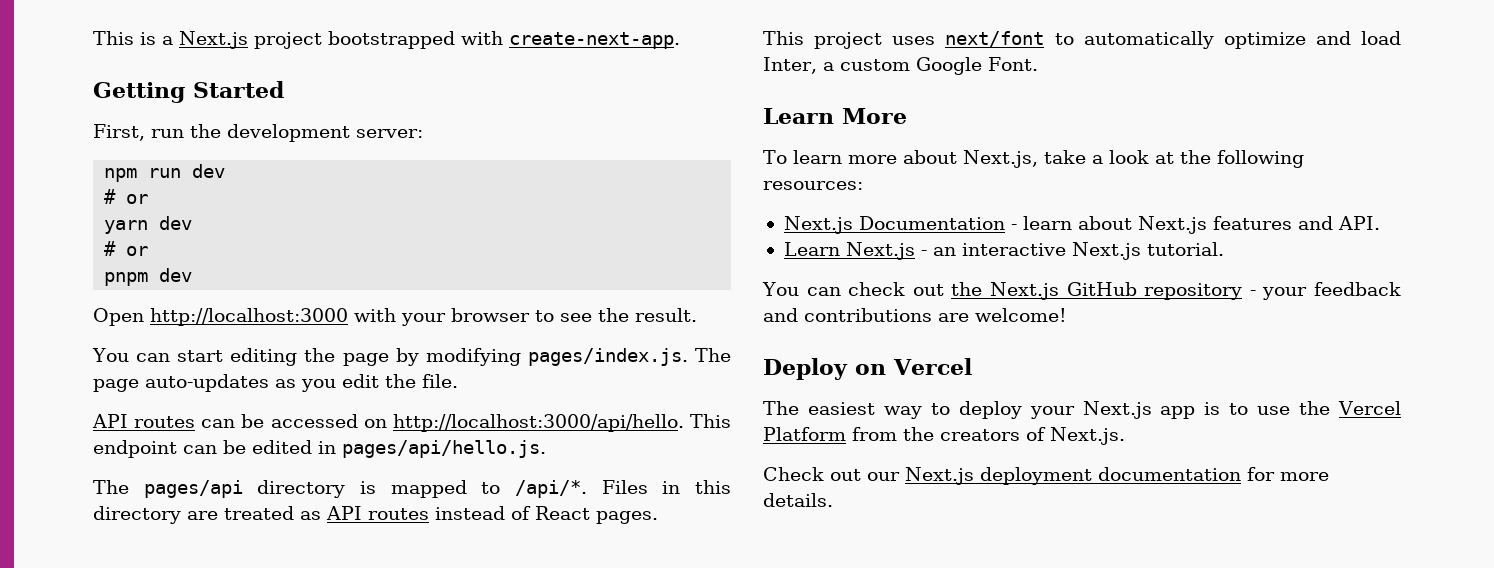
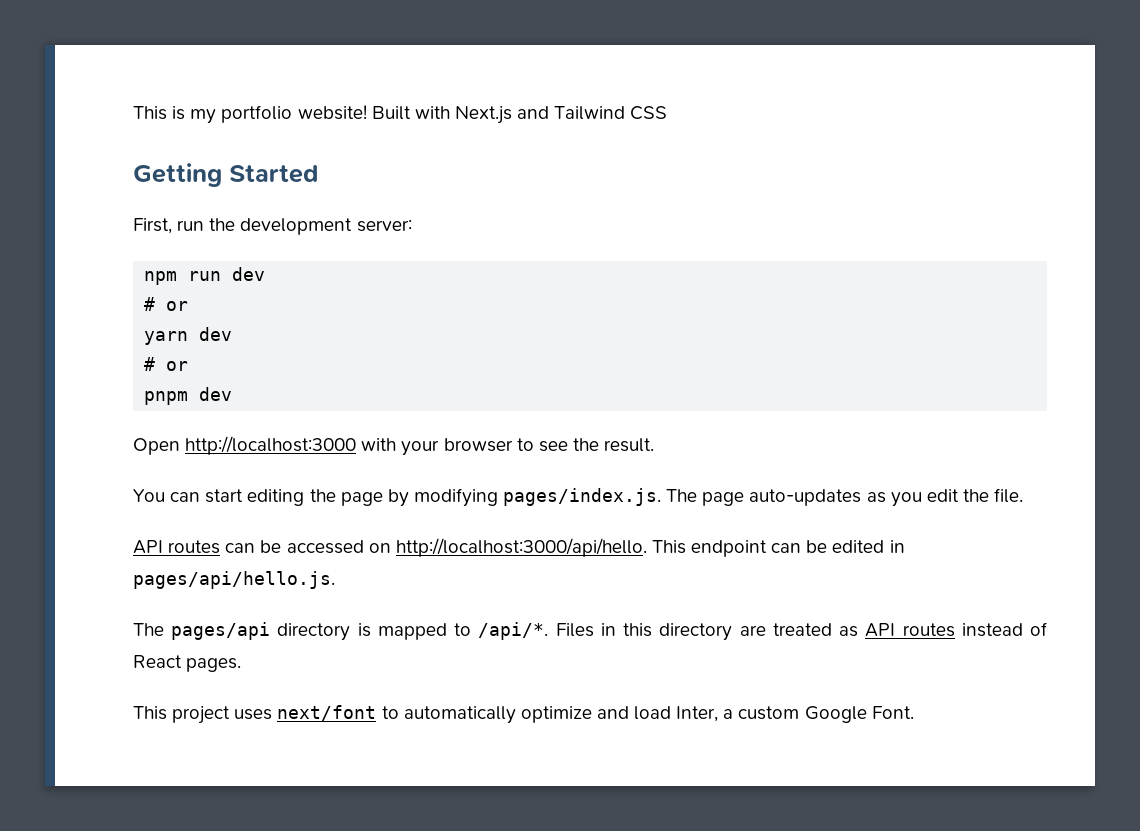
- This is a Next.js project bootstrapped with create-next-app.
+ This is my portfolio website! Built with Next.js and Tailwind CSS
- Learn More
- To learn more about Next.js, take a look at the following resources:
- Next.js Documentation - learn about Next.js features and API.
- Learn Next.js - an interactive Next.js tutorial.
- You can check out the Next.js GitHub repository - your feedback and contributions are welcome!
- Deploy on Vercel
- The easiest way to deploy your Next.js app is to use the Vercel Platform from the creators of Next.js.
- Check out our Next.js deployment documentation for more details.

